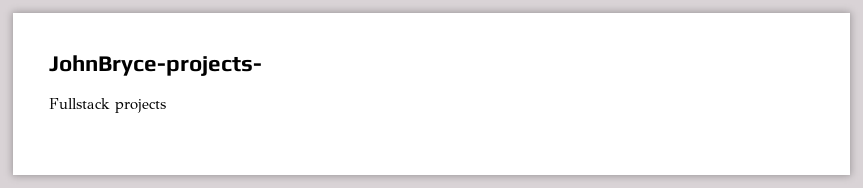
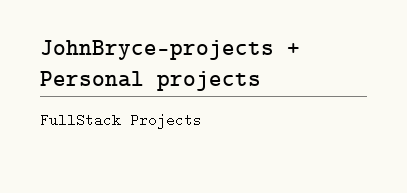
- JohnBryce-projects-
- Fullstack projects
+ JohnBryce-projects + Personal projects
+ FullStack Projects

